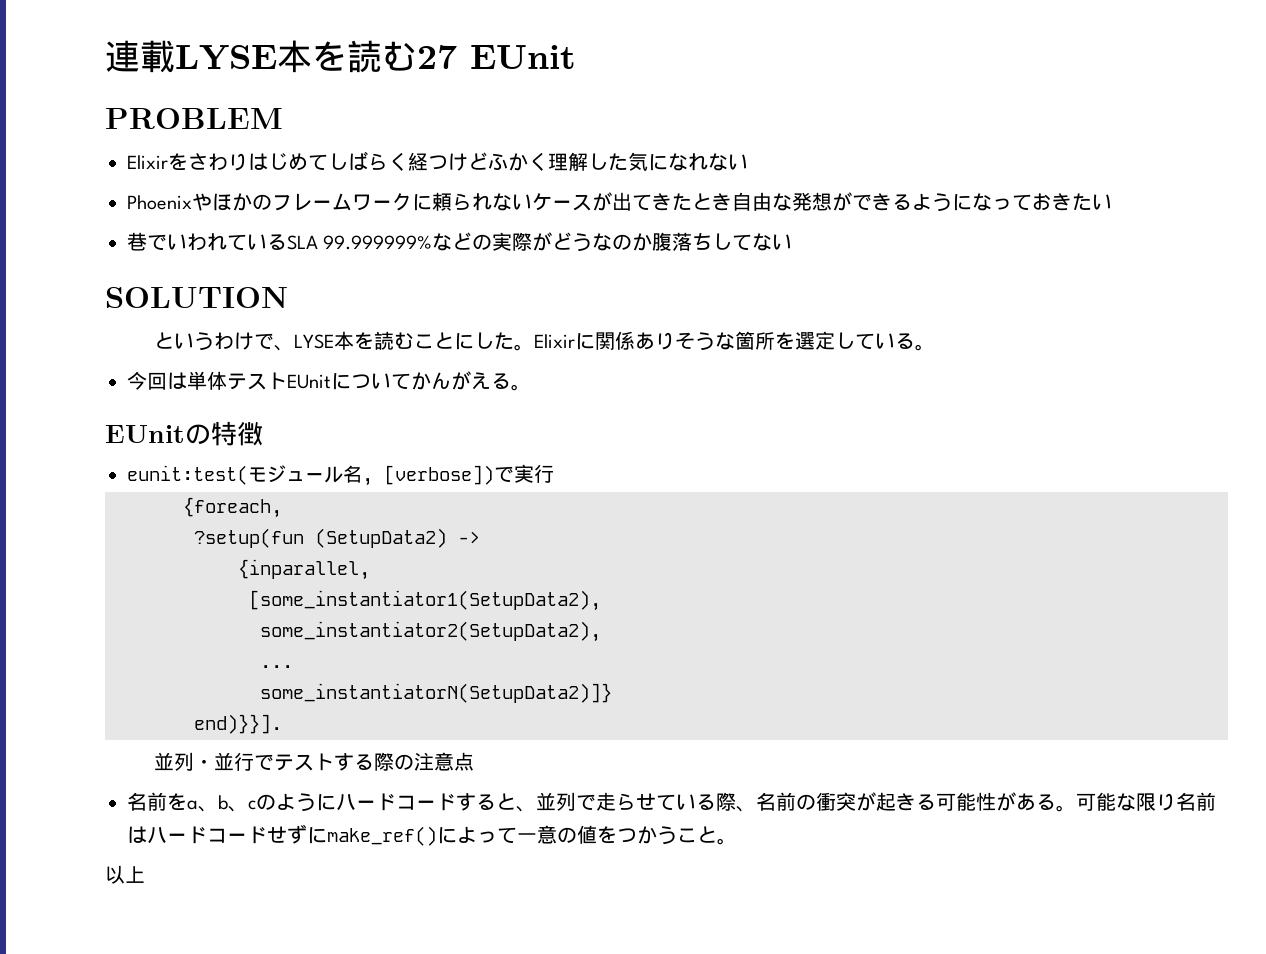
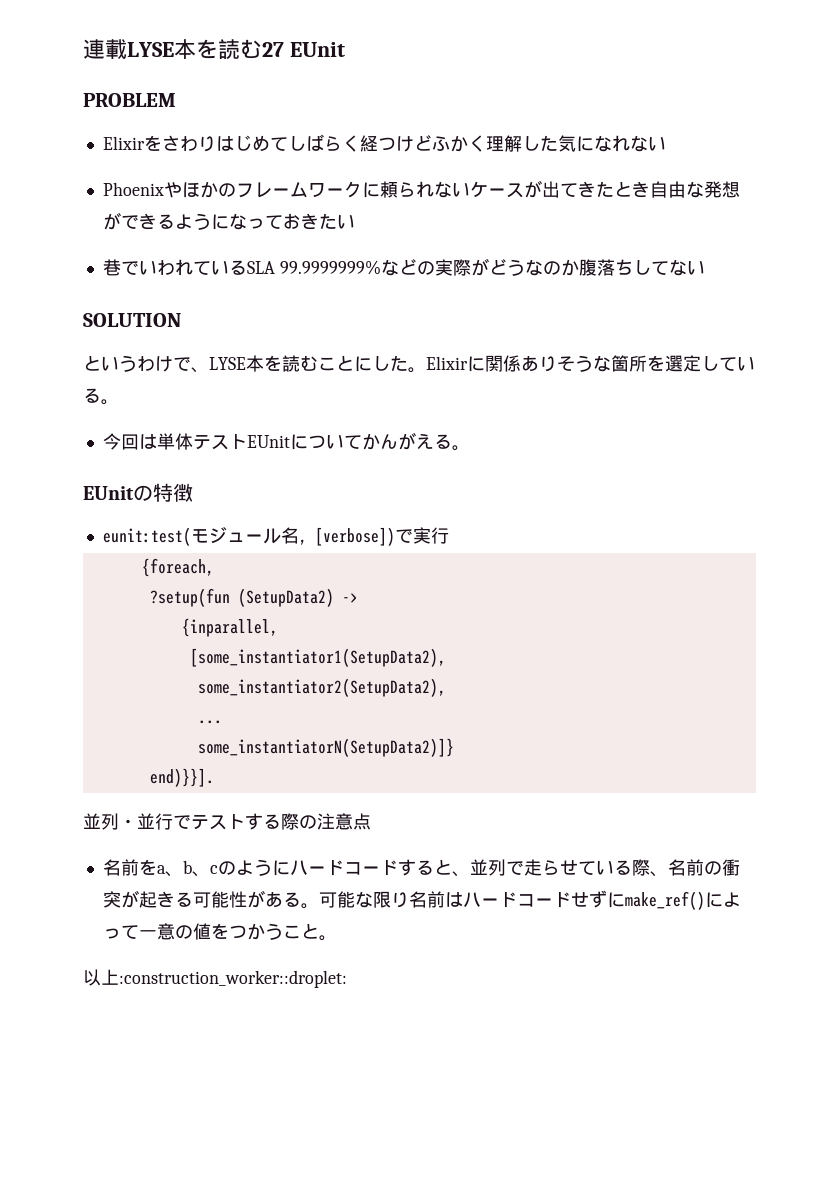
- 巷でいわれているSLA 99.999999%などの実際がどうなのか腹落ちしてない
+ 巷でいわれているSLA 99.9999999%などの実際がどうなのか腹落ちしてない
- 以上
+ 以上:construction_worker::droplet:

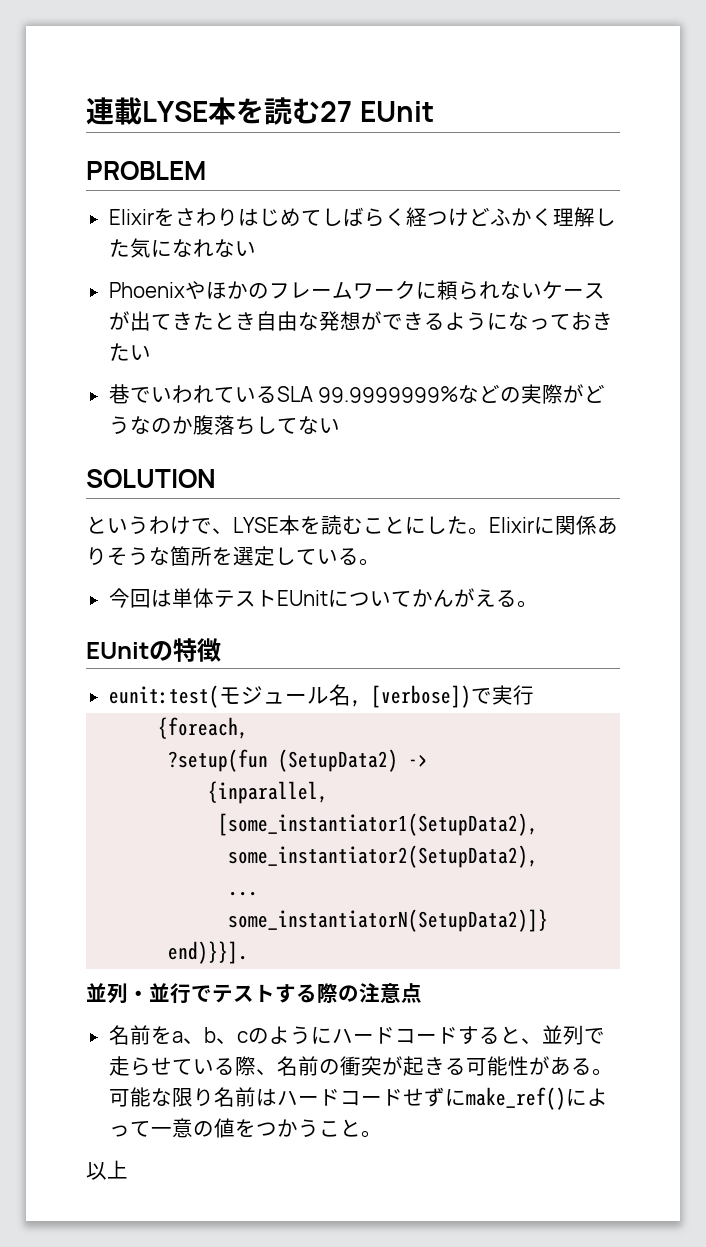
- 以上:construction_worker::droplet:
+ 以上

